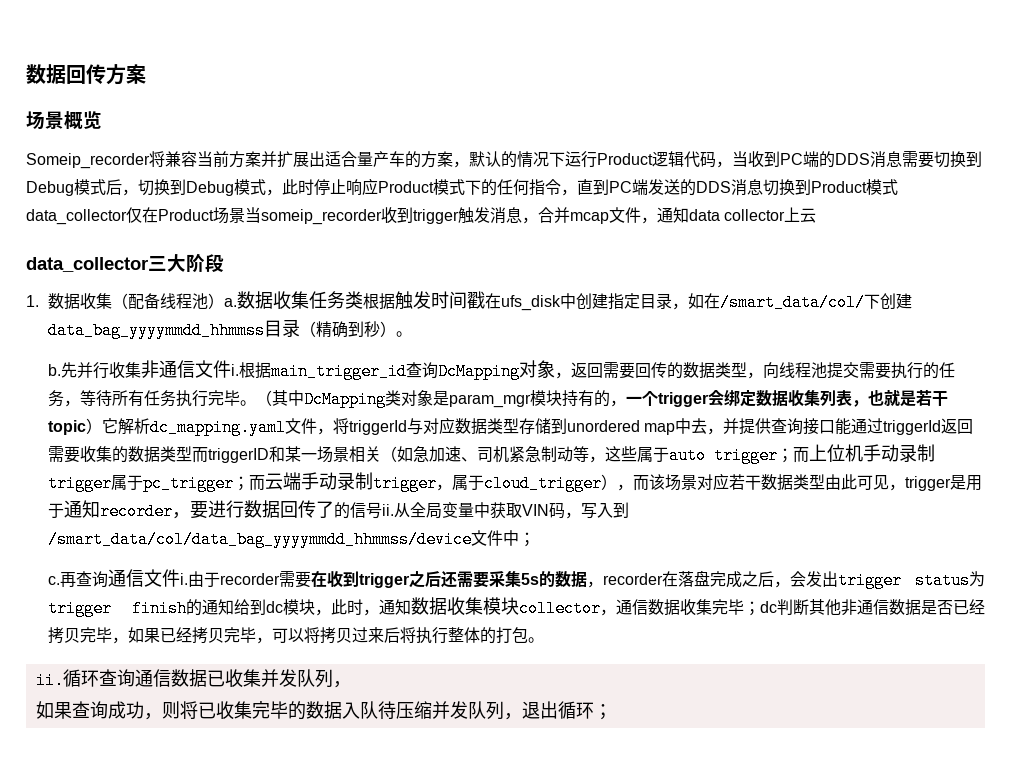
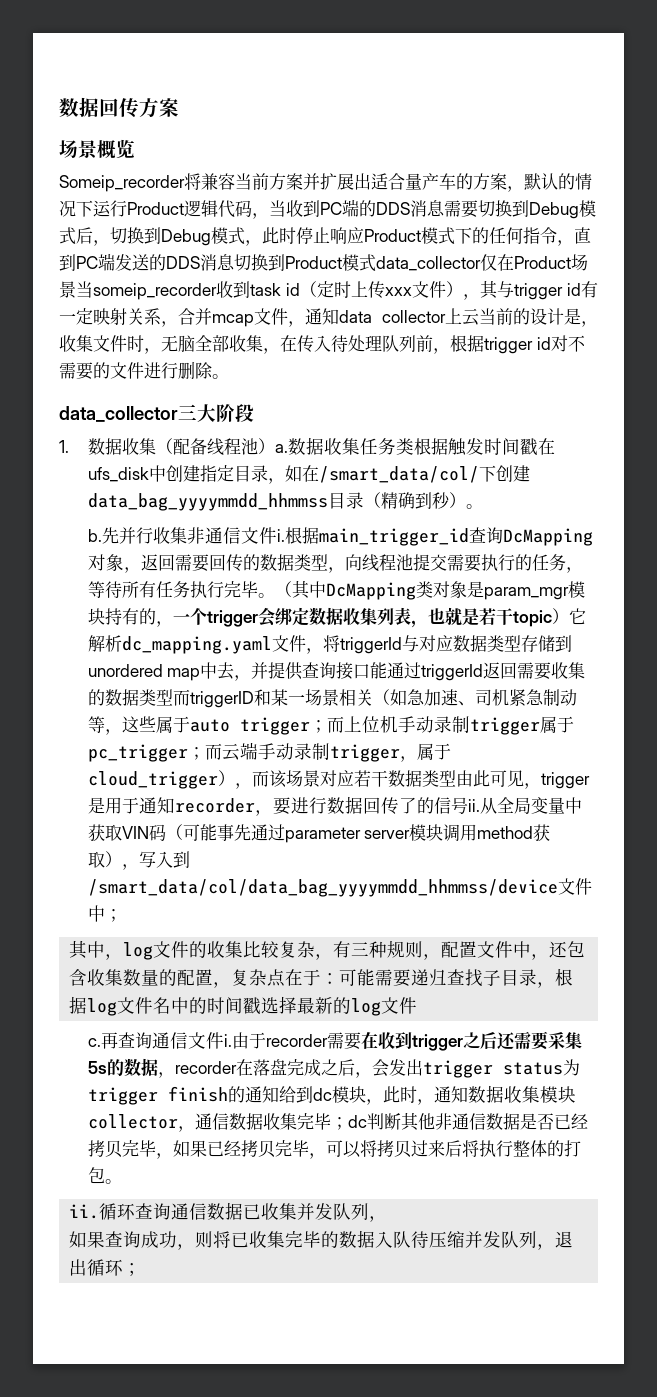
- Someip_recorder将兼容当前方案并扩展出适合量产车的方案，默认的情况下运行Product逻辑代码，当收到PC端的DDS消息需要切换到Debug模式后，切换到Debug模式，此时停止响应Product模式下的任何指令，直到PC端发送的DDS消息切换到Product模式data_collector仅在Product场景当someip_recorder收到trigger触发消息，合并mcap文件，通知data collector上云
+ Someip_recorder将兼容当前方案并扩展出适合量产车的方案，默认的情况下运行Product逻辑代码，当收到PC端的DDS消息需要切换到Debug模式后，切换到Debug模式，此时停止响应Product模式下的任何指令，直到PC端发送的DDS消息切换到Product模式data_collector仅在Product场景当someip_recorder收到task id（定时上传xxx文件），其与trigger id有一定映射关系，合并mcap文件，通知data collector上云当前的设计是，收集文件时，无脑全部收集，在传入待处理队列前，根据trigger id对不需要的文件进行删除。
- 从全局变量中获取VIN码，写入到/smart_data/col/data_bag_yyyymmdd_hhmmss/device文件中；
+ 从全局变量中获取VIN码（可能事先通过parameter server模块调用method获取），写入到/smart_data/col/data_bag_yyyymmdd_hhmmss/device文件中；
+ 其中，log文件的收集比较复杂，有三种规则，配置文件中，还包含收集数量的配置，复杂点在于：可能需要递归查找子目录，根据log文件名中的时间戳选择最新的log文件

